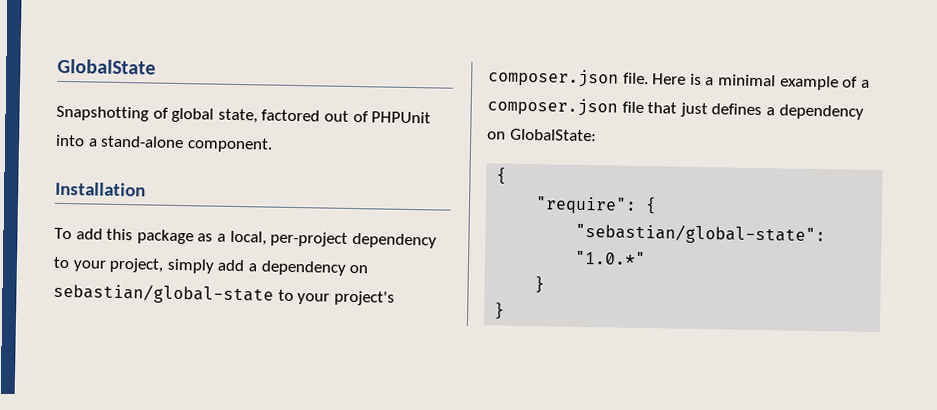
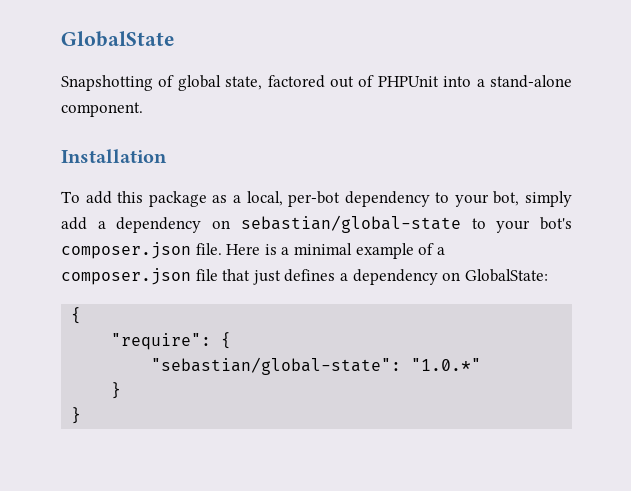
- To add this package as a local, per-project dependency to your project, simply add a dependency on sebastian/global-state to your project's composer.json file.
+ To add this package as a local, per-bot dependency to your bot, simply add a dependency on sebastian/global-state to your bot's composer.json file.

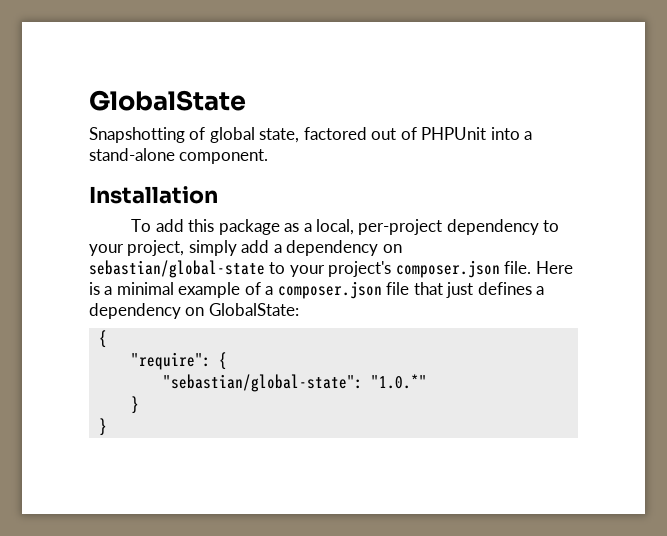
- To add this package as a local, per-bot dependency to your bot, simply add a dependency on sebastian/global-state to your bot's composer.json file.
+ To add this package as a local, per-project dependency to your project, simply add a dependency on sebastian/global-state to your project's composer.json file.

